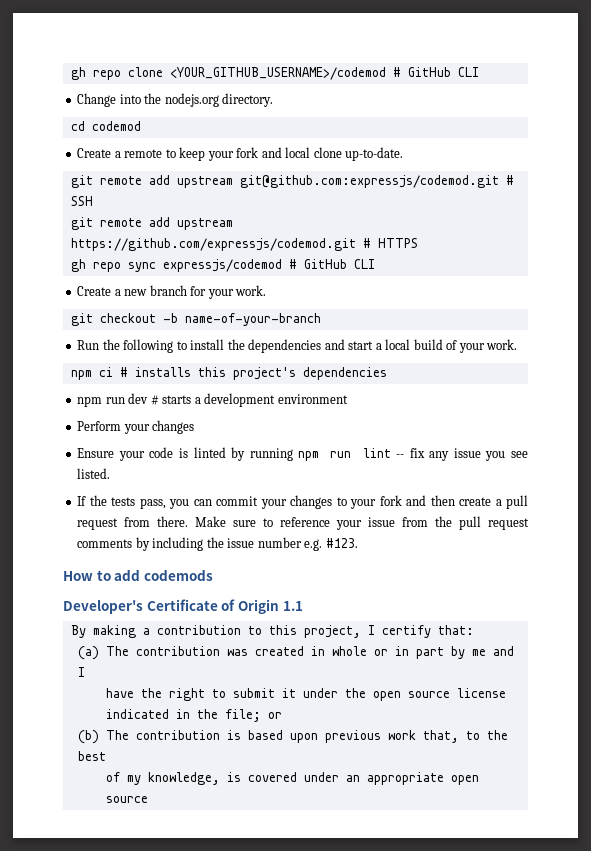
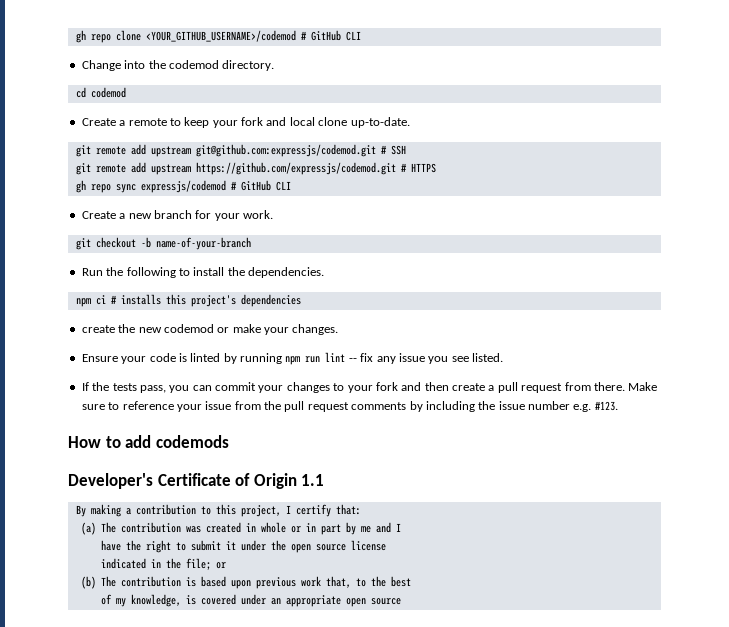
- Change into the nodejs.org directory.
+ Change into the codemod directory.
- Run the following to install the dependencies and start a local build of your work.
+ Run the following to install the dependencies.
- npm run dev # starts a development environment
- Perform your changes
+ create the new codemod or make your changes.

